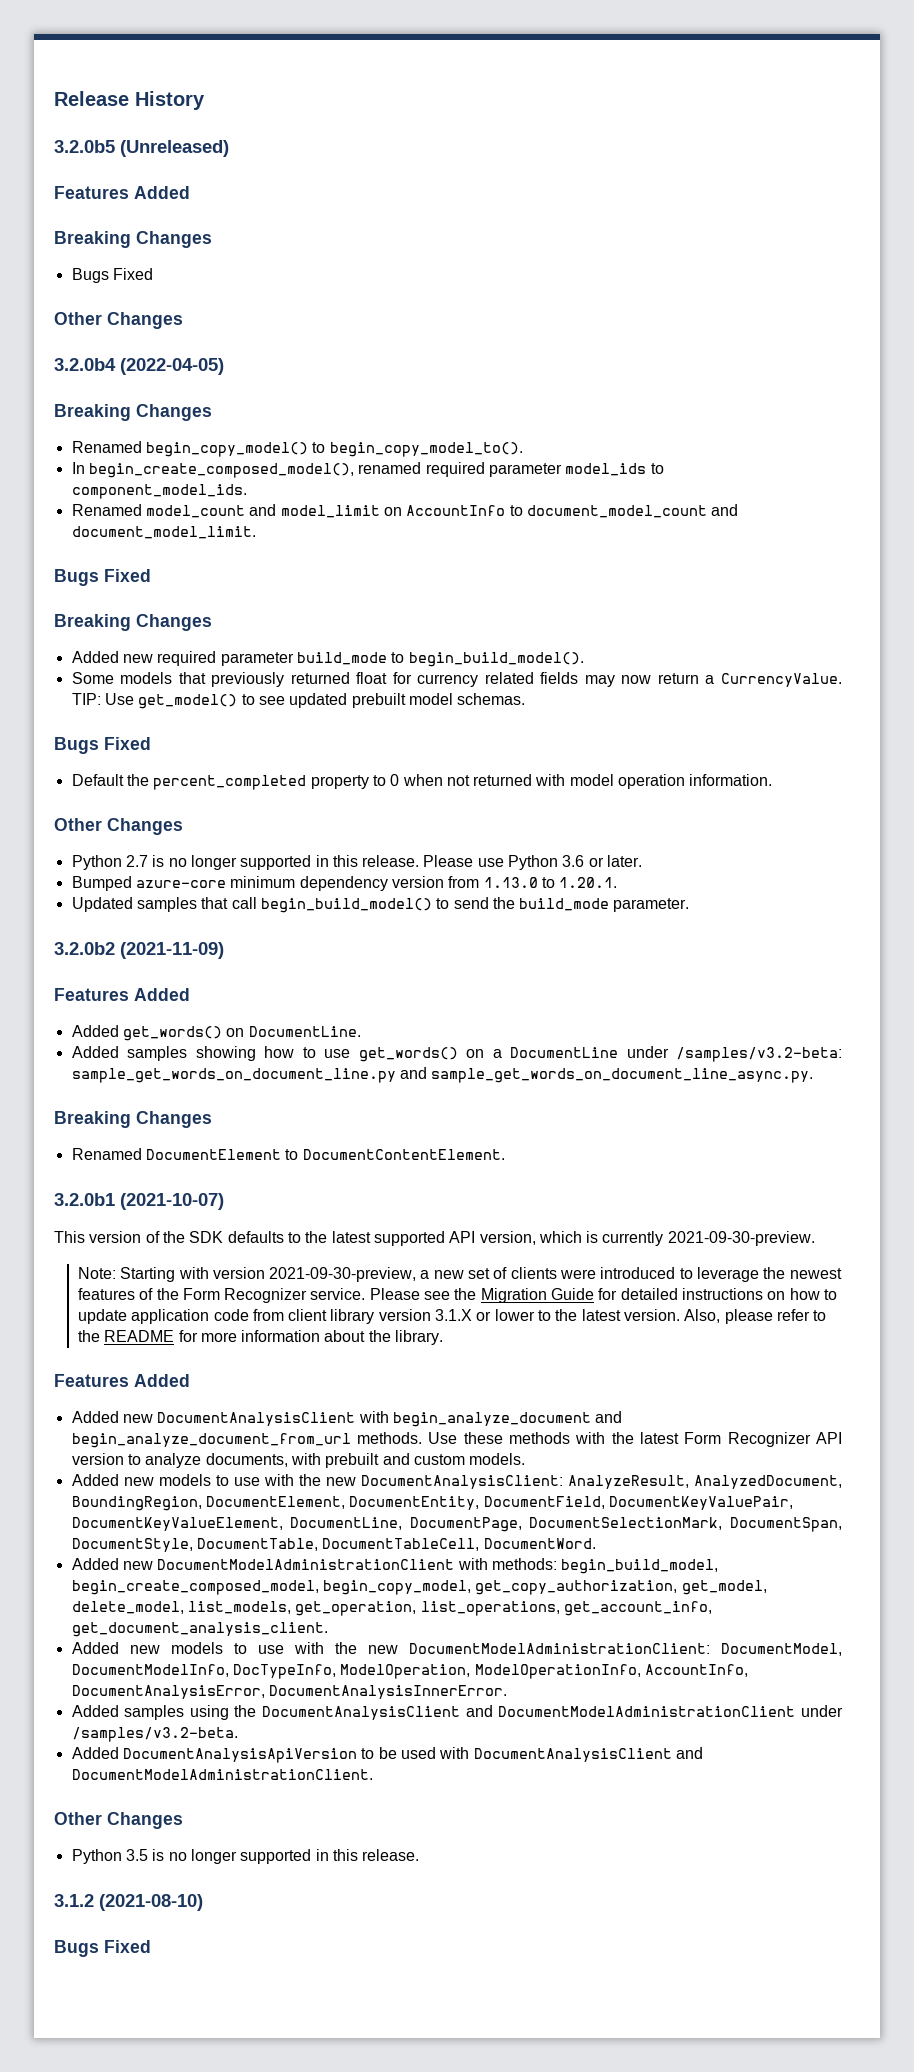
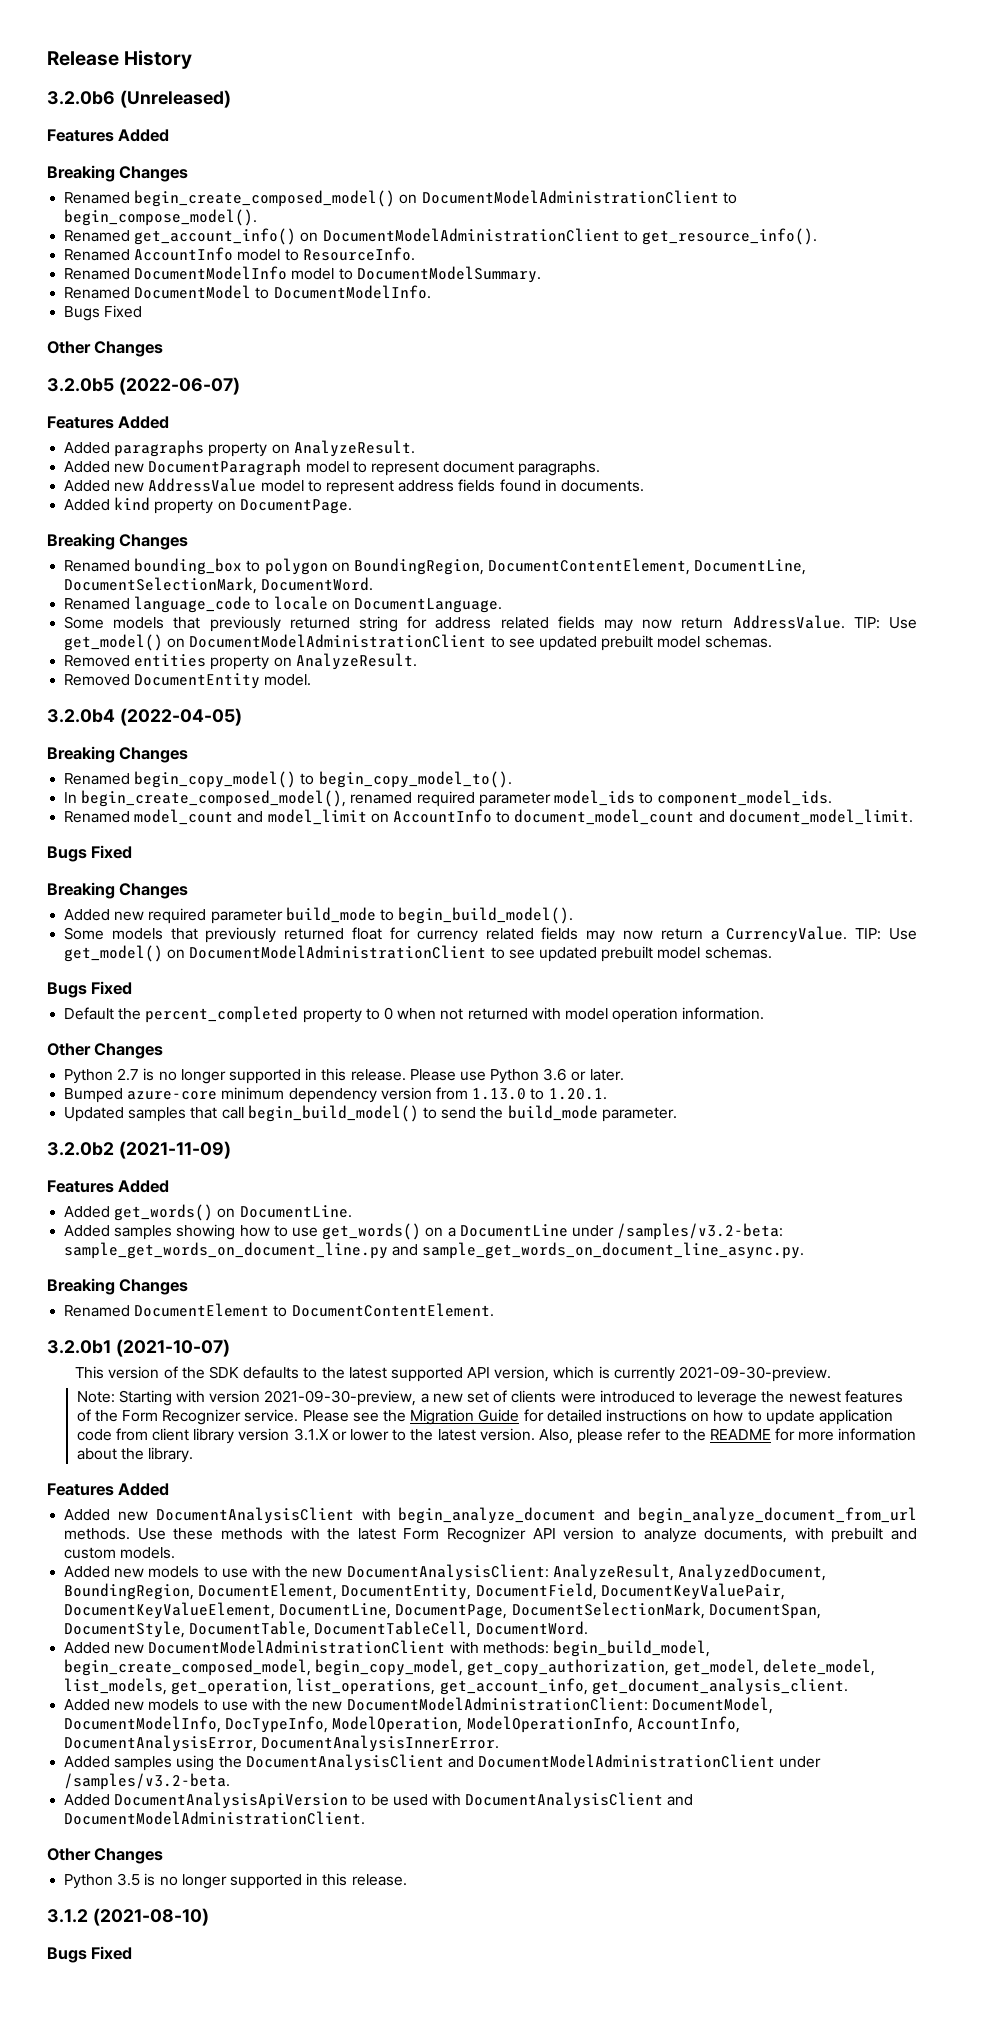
- 3.2.0b5 (Unreleased)
+ 3.2.0b6 (Unreleased)
  Features Added
  Breaking Changes
+ Renamed begin_create_composed_model() on DocumentModelAdministrationClient to begin_compose_model().
+ Renamed get_account_info() on DocumentModelAdministrationClient to get_resource_info().
+ Renamed AccountInfo model to ResourceInfo.
+ Renamed DocumentModelInfo model to DocumentModelSummary.
+ Renamed DocumentModel to DocumentModelInfo.
  Bugs Fixed
  Other Changes
+ 3.2.0b5 (2022-06-07)
+ Features Added
+ Added paragraphs property on AnalyzeResult.
+ Added new DocumentParagraph model to represent document paragraphs.
+ Added new AddressValue model to represent address fields found in documents.
+ Added kind property on DocumentPage.
+ Breaking Changes
+ Renamed bounding_box to polygon on BoundingRegion, DocumentContentElement, DocumentLine, DocumentSelectionMark, DocumentWord.
+ Renamed language_code to locale on DocumentLanguage.
+ Some models that previously returned string for address related fields may now return AddressValue. TIP: Use get_model() on DocumentModelAdministrationClient to see updated prebuilt model schemas.
+ Removed entities property on AnalyzeResult.
+ Removed DocumentEntity model.
- Some models that previously returned float for currency related fields may now return a CurrencyValue. TIP: Use get_model() to see updated prebuilt model schemas.
+ Some models that previously returned float for currency related fields may now return a CurrencyValue. TIP: Use get_model() on DocumentModelAdministrationClient to see updated prebuilt model schemas.

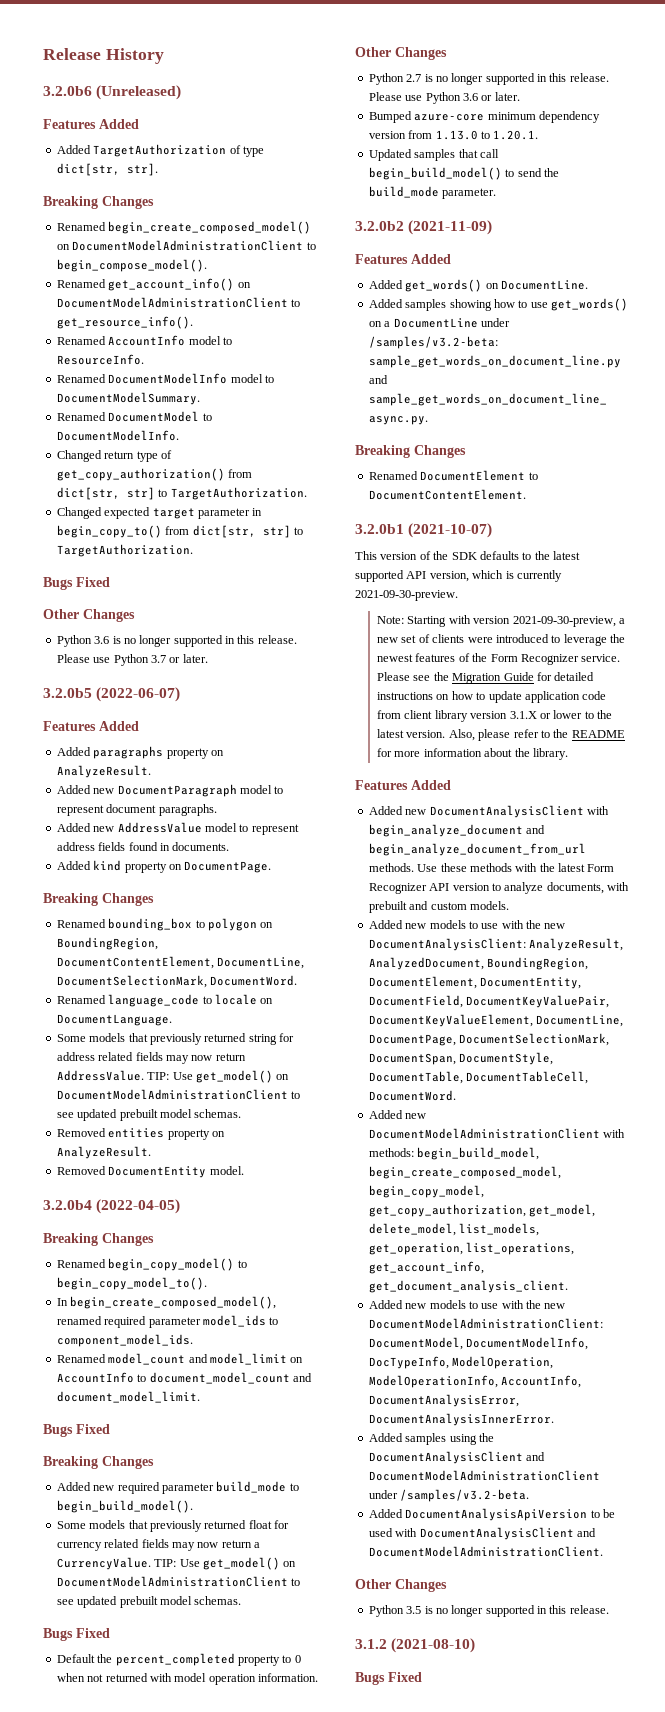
+ Added TargetAuthorization of type dict[str, str].
  Renamed DocumentModel to DocumentModelInfo.
+ Changed return type of get_copy_authorization() from dict[str, str] to TargetAuthorization.
+ Changed expected target parameter in begin_copy_to() from dict[str, str] to TargetAuthorization.
  Bugs Fixed
  Other Changes
+ Python 3.6 is no longer supported in this release. Please use Python 3.7 or later.

